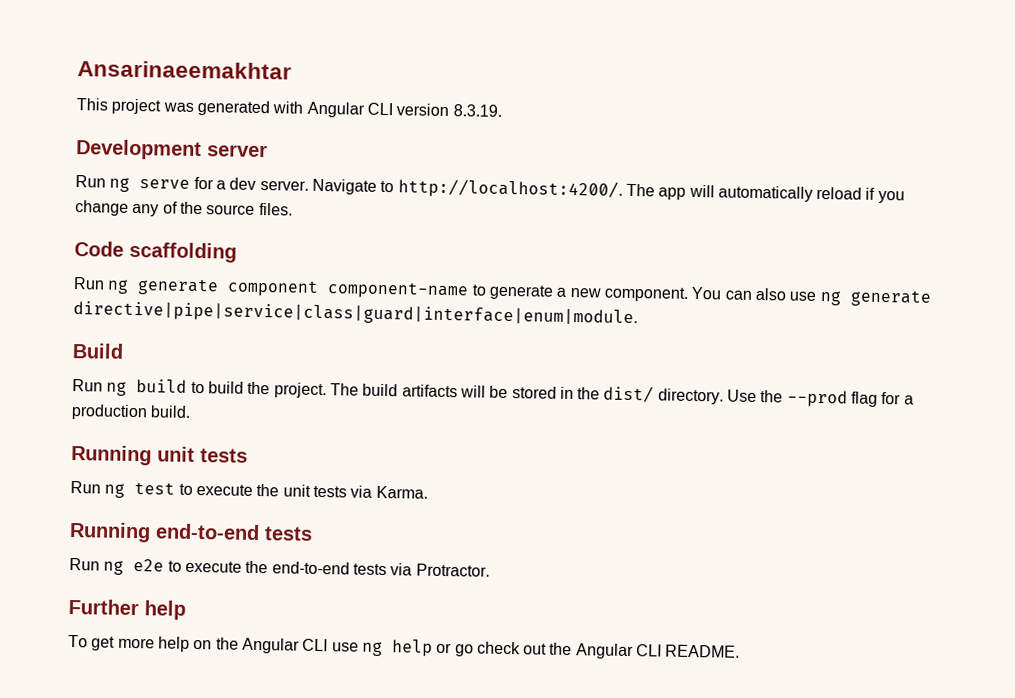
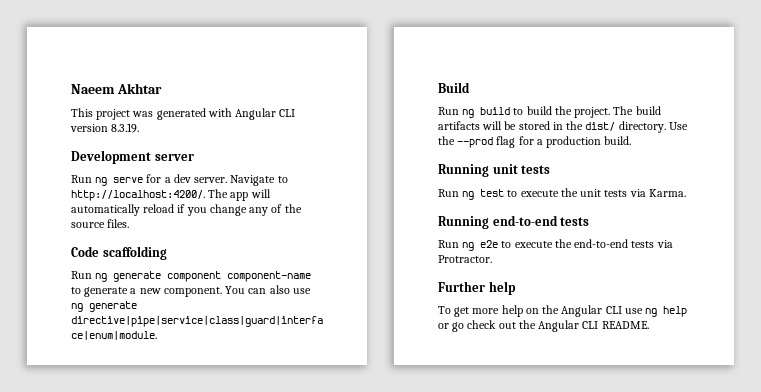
- Ansarinaeemakhtar
+ Naeem Akhtar

